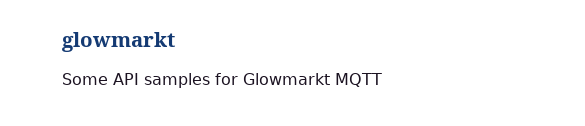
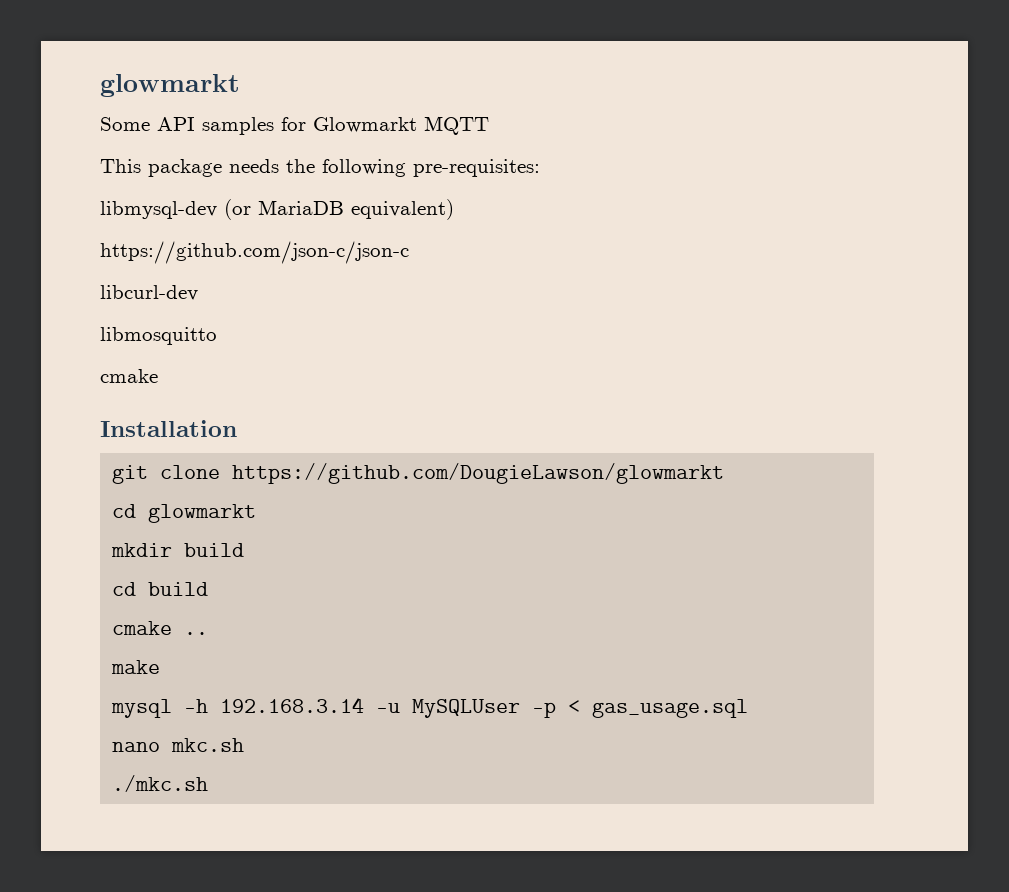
+ This package needs the following pre-requisites:
+ libmysql-dev (or MariaDB equivalent)
+ https://github.com/json-c/json-c
+ libcurl-dev
+ libmosquitto
+ cmake
+ Installation
+ git clone https://github.com/DougieLawson/glowmarkt
+ cd glowmarkt
+ mkdir build
+ cd build
+ cmake ..
+ make
+ mysql -h 192.168.3.14 -u MySQLUser -p < gas_usage.sql
+ nano mkc.sh
+ ./mkc.sh

